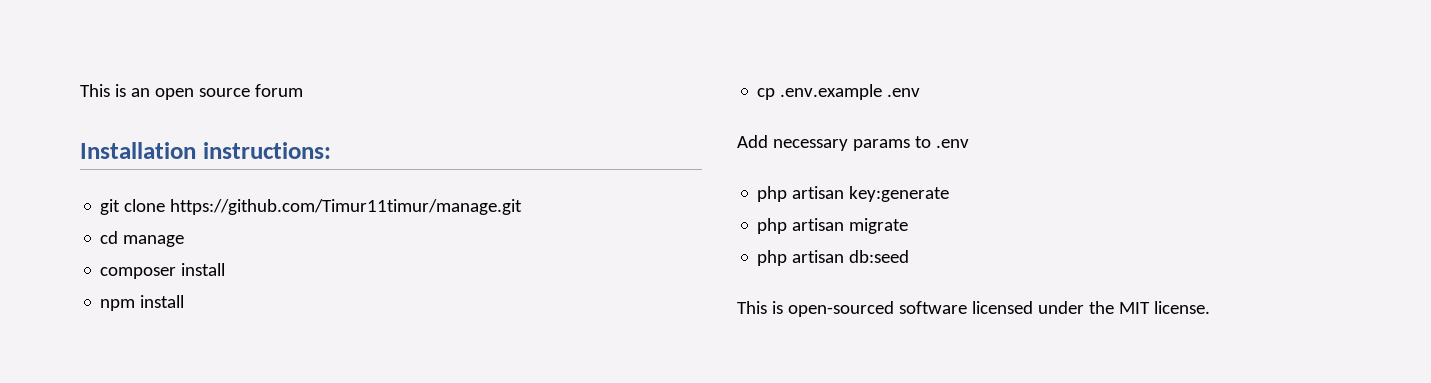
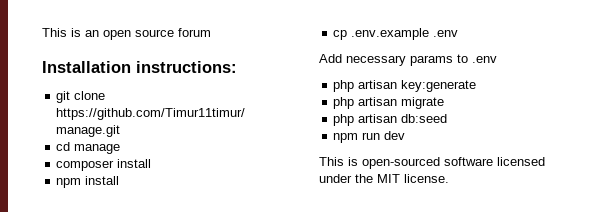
+ npm run dev

